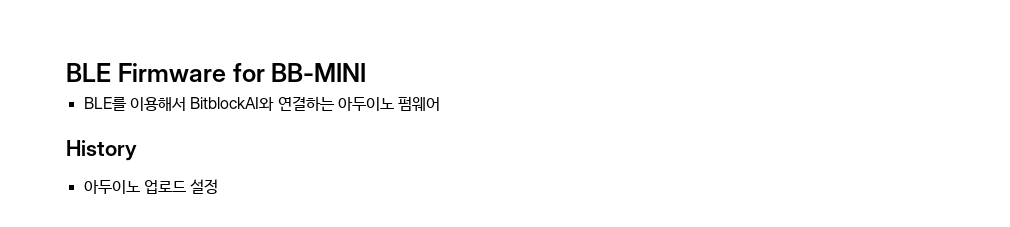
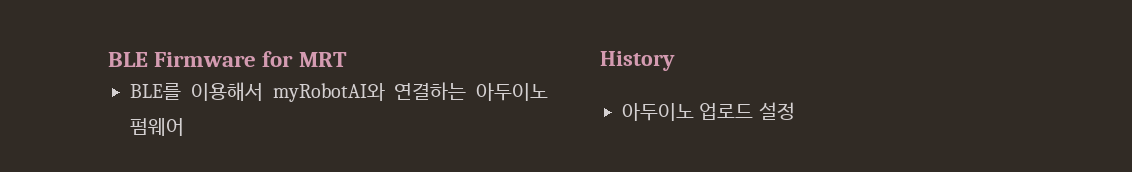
- BLE Firmware for BB-MINI
+ BLE Firmware for MRT
- BLE를 이용해서 BitblockAI와 연결하는 아두이노 펌웨어
+ BLE를 이용해서 myRobotAI와 연결하는 아두이노 펌웨어

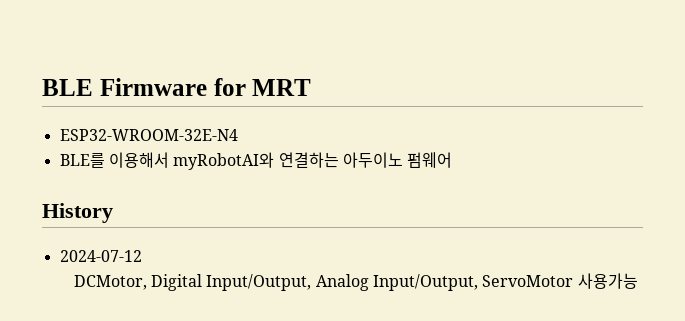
+ ESP32-WROOM-32E-N4
- 아두이노 업로드 설정
+ 2024-07-12
+ DCMotor, Digital Input/Output, Analog Input/Output, ServoMotor 사용가능

